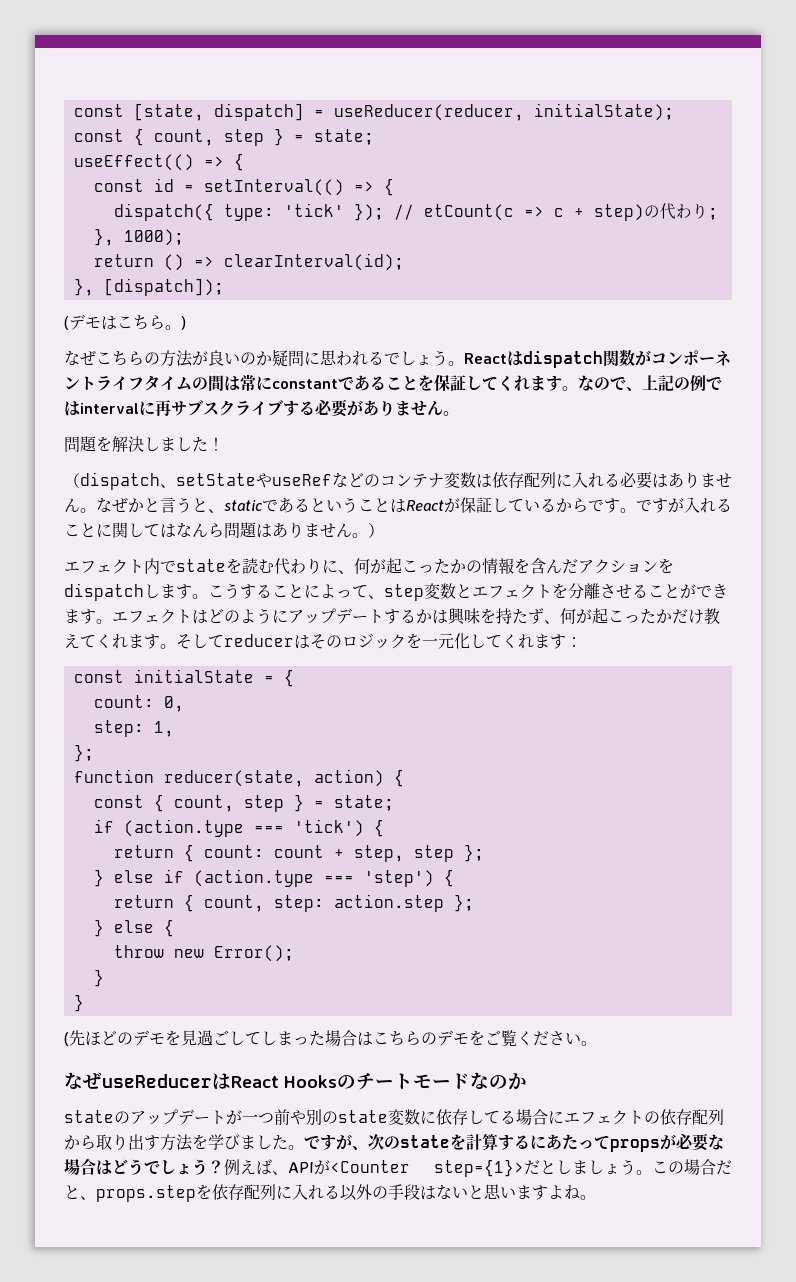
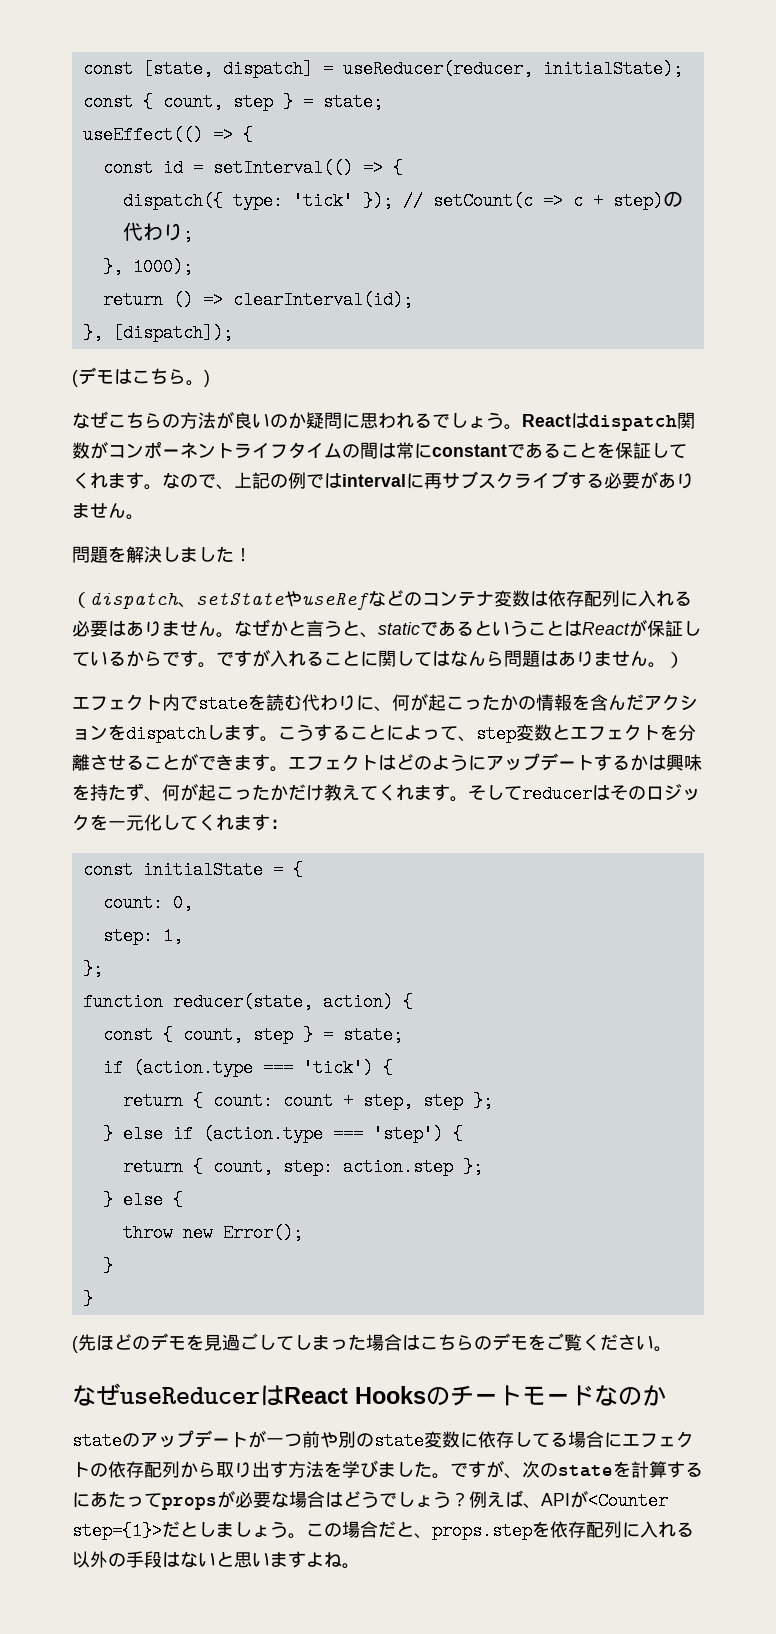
- dispatch({ type: 'tick' }); // etCount(c => c + step)の代わり;
+ dispatch({ type: 'tick' }); // setCount(c => c + step)の代わり;

